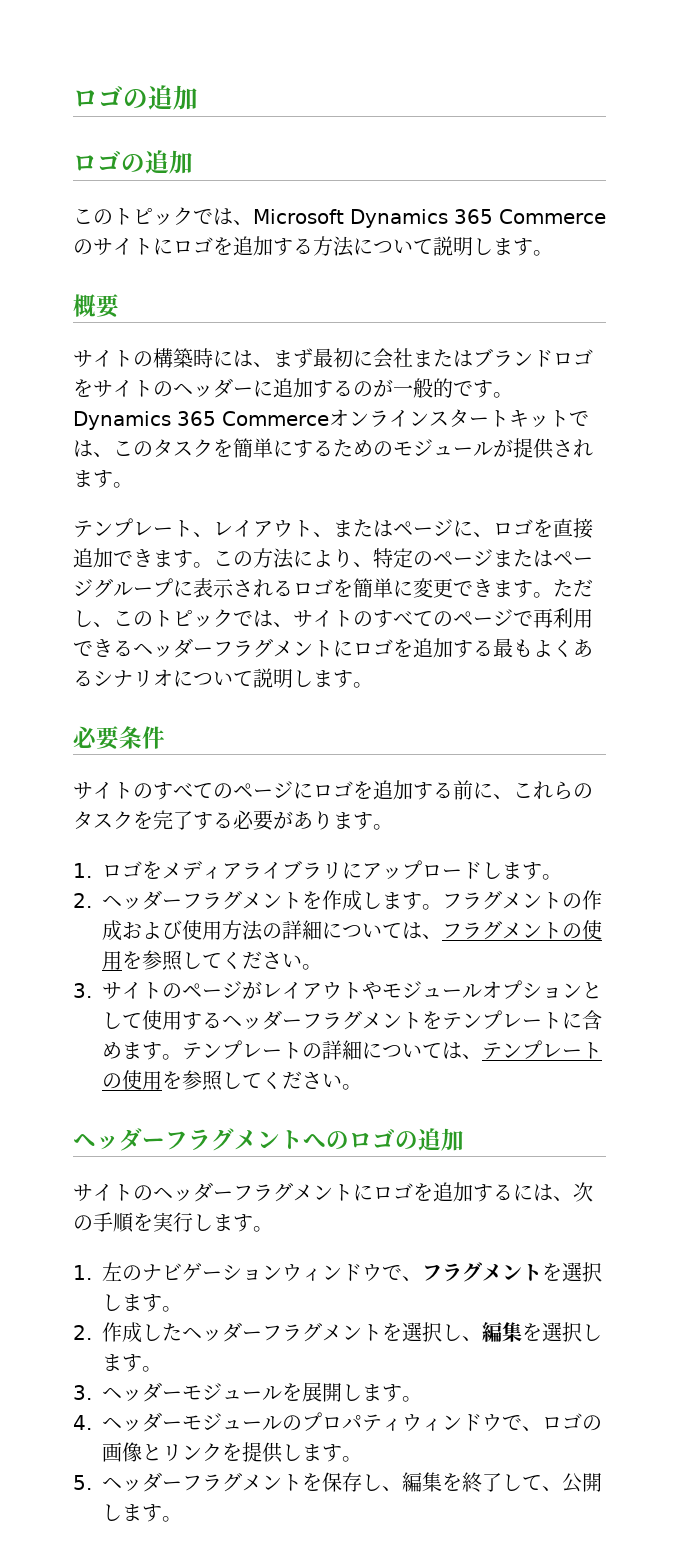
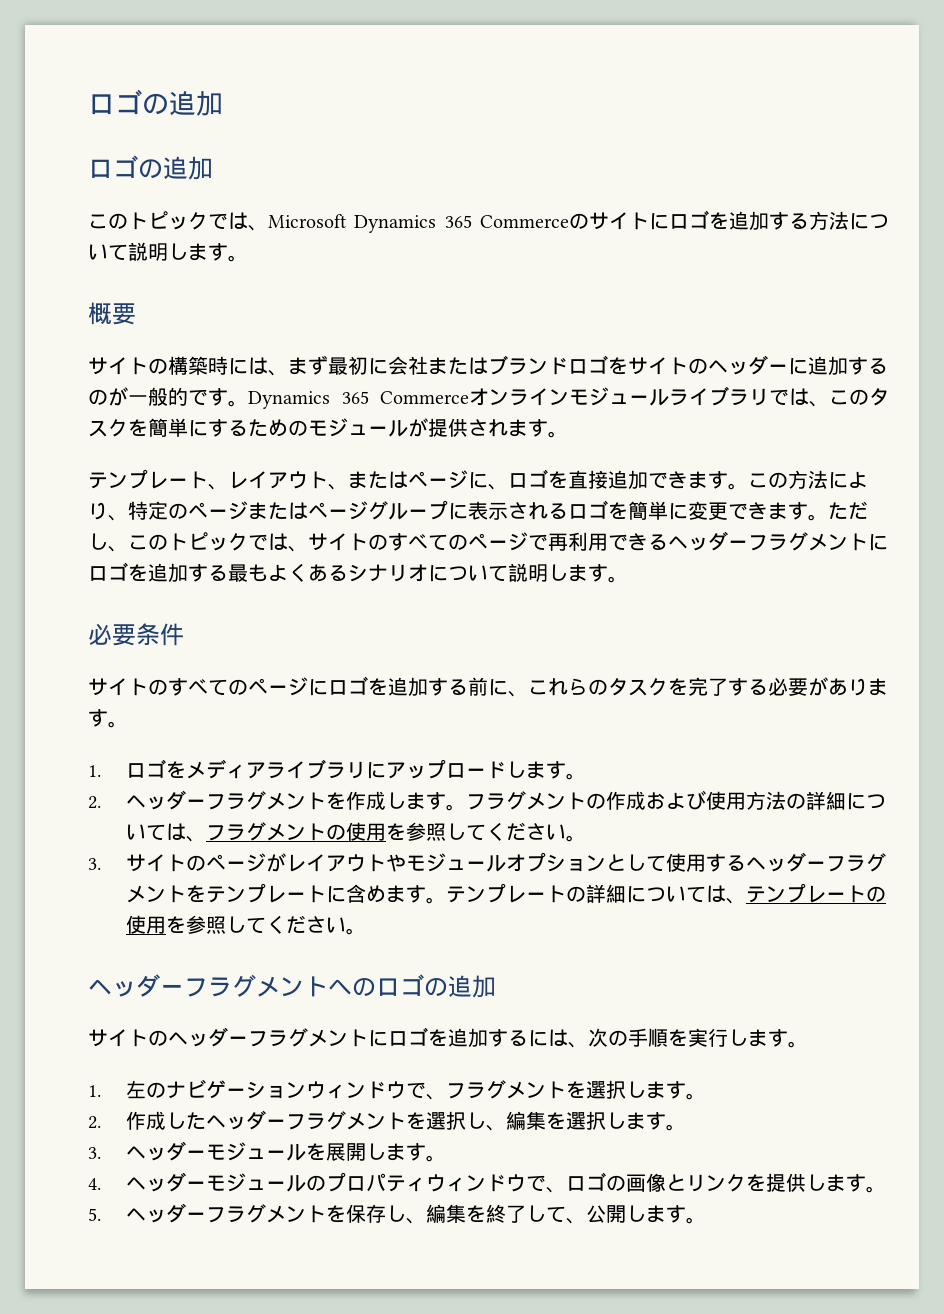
- Dynamics 365 Commerceオンラインスタートキットでは、このタスクを簡単にするためのモジュールが提供されます。
+ Dynamics 365 Commerceオンラインモジュールライブラリでは、このタスクを簡単にするためのモジュールが提供されます。

